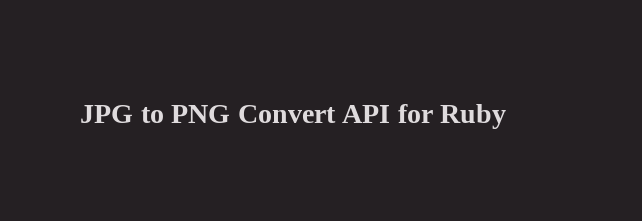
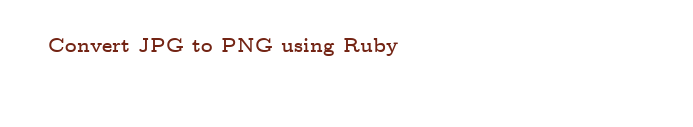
- JPG to PNG Convert API for Ruby
+ Convert JPG to PNG using Ruby

